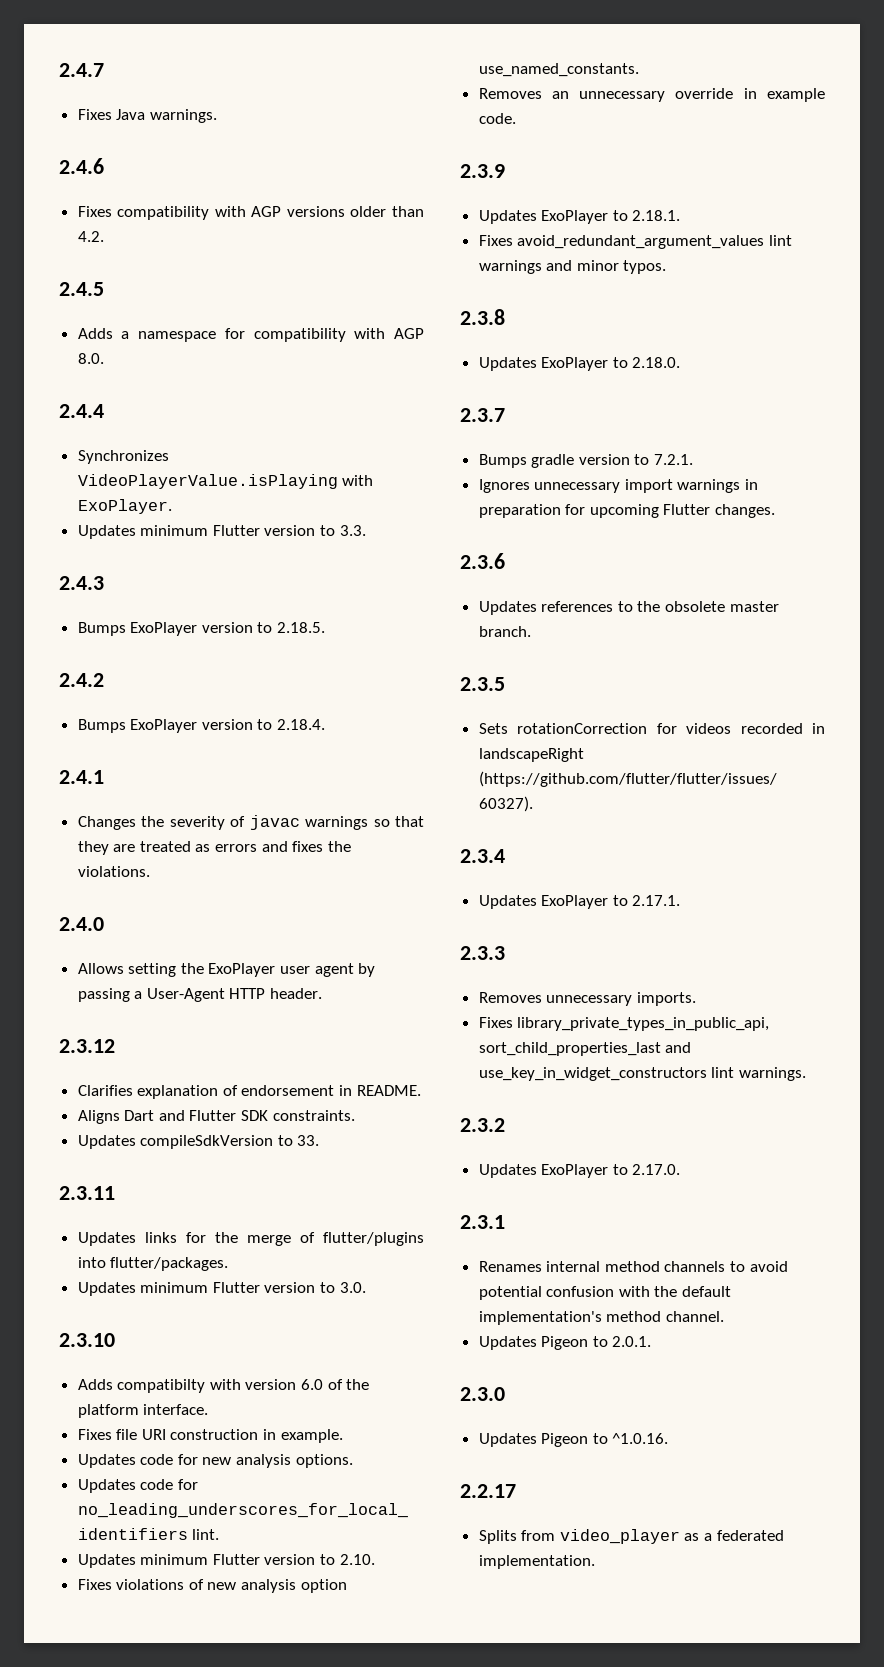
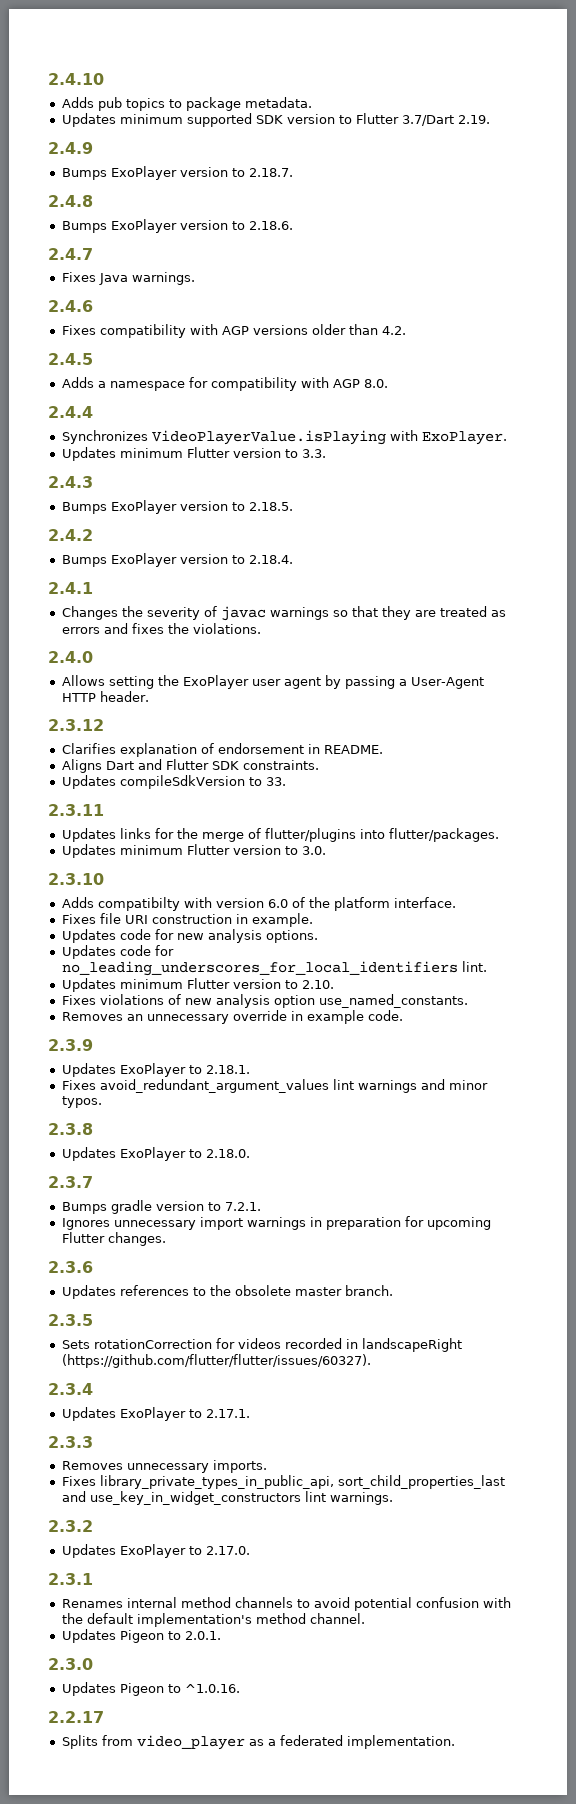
+ 2.4.10
+ Adds pub topics to package metadata.
+ Updates minimum supported SDK version to Flutter 3.7/Dart 2.19.
+ 2.4.9
+ Bumps ExoPlayer version to 2.18.7.
+ 2.4.8
+ Bumps ExoPlayer version to 2.18.6.

